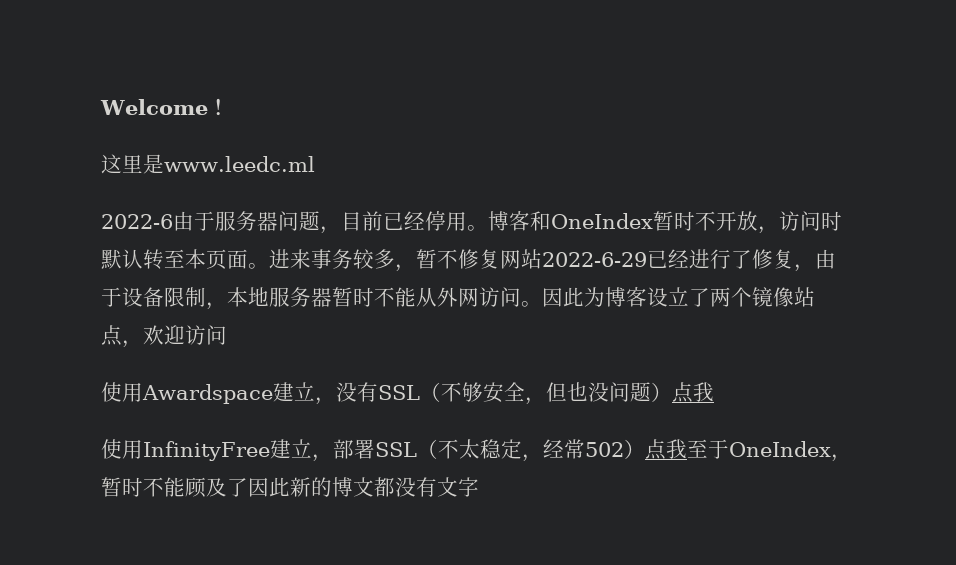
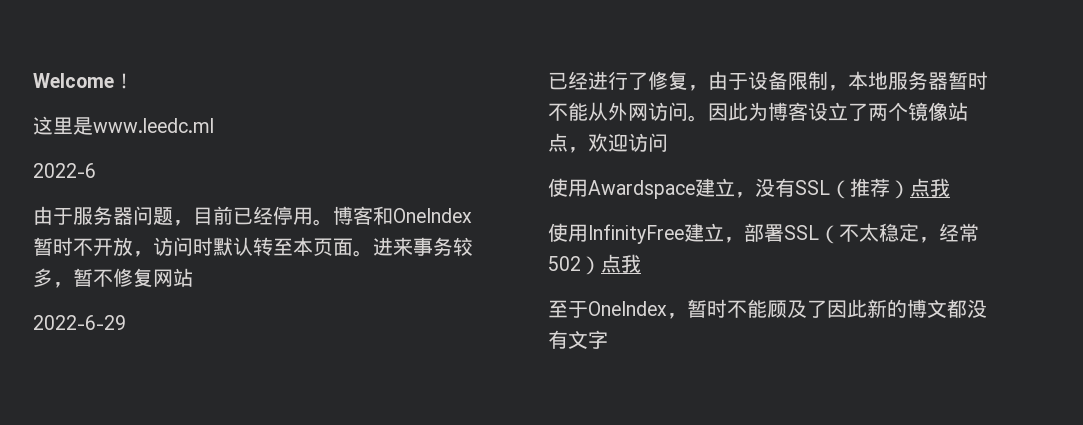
- 2022-6由于服务器问题，目前已经停用。
+ 2022-6
+ 由于服务器问题，目前已经停用。
- 进来事务较多，暂不修复网站2022-6-29已经进行了修复，由于设备限制，本地服务器暂时不能从外网访问。
+ 进来事务较多，暂不修复网站
+ 2022-6-29
+ 已经进行了修复，由于设备限制，本地服务器暂时不能从外网访问。
- 使用Awardspace建立，没有SSL（不够安全，但也没问题）点我
+ 使用Awardspace建立，没有SSL（推荐）点我
- 使用InfinityFree建立，部署SSL（不太稳定，经常502）点我至于OneIndex，暂时不能顾及了因此新的博文都没有文字
+ 使用InfinityFree建立，部署SSL（不太稳定，经常502）点我
+ 至于OneIndex，暂时不能顾及了因此新的博文都没有文字

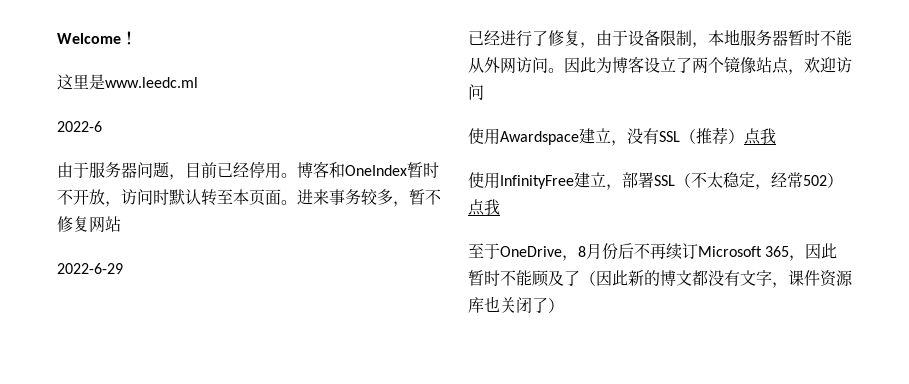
- 至于OneIndex，暂时不能顾及了因此新的博文都没有文字
+ 至于OneDrive，8月份后不再续订Microsoft 365，因此暂时不能顾及了（因此新的博文都没有文字，课件资源库也关闭了）

